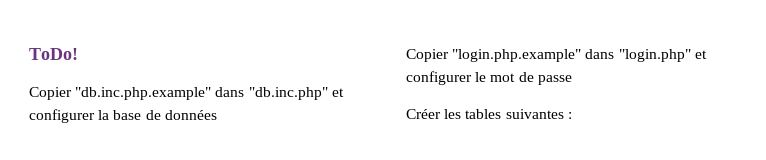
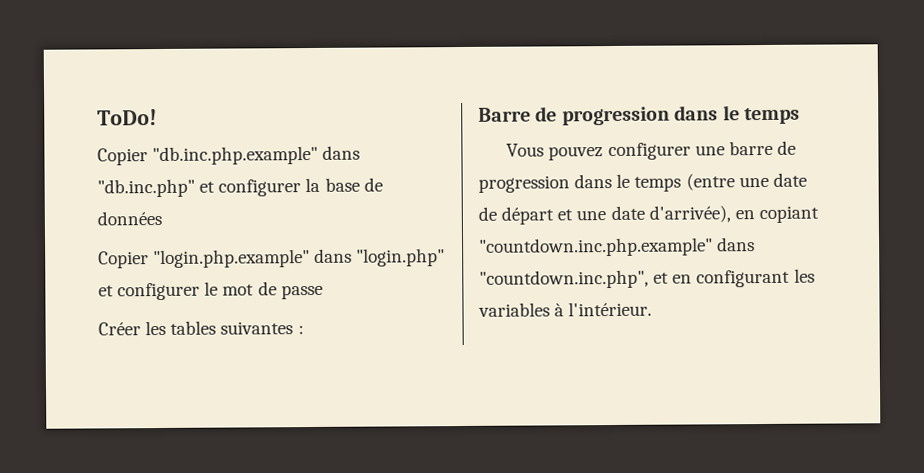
+ Barre de progression dans le temps
+ Vous pouvez configurer une barre de progression dans le temps (entre une date de départ et une date d'arrivée), en copiant "countdown.inc.php.example" dans "countdown.inc.php", et en configurant les variables à l'intérieur.

